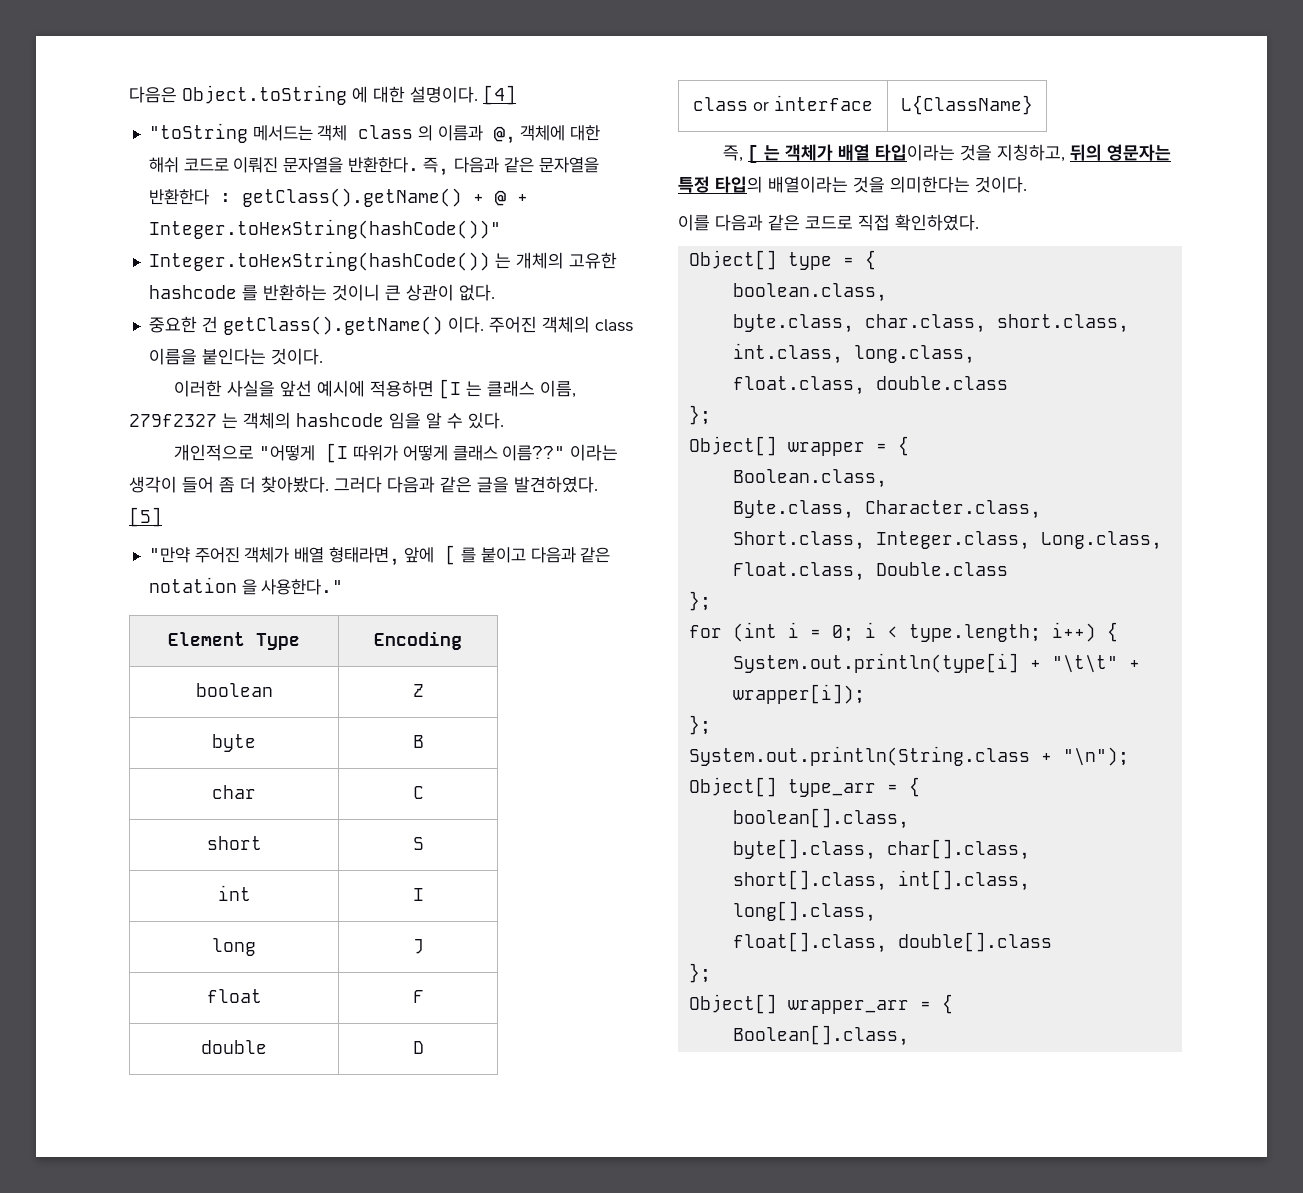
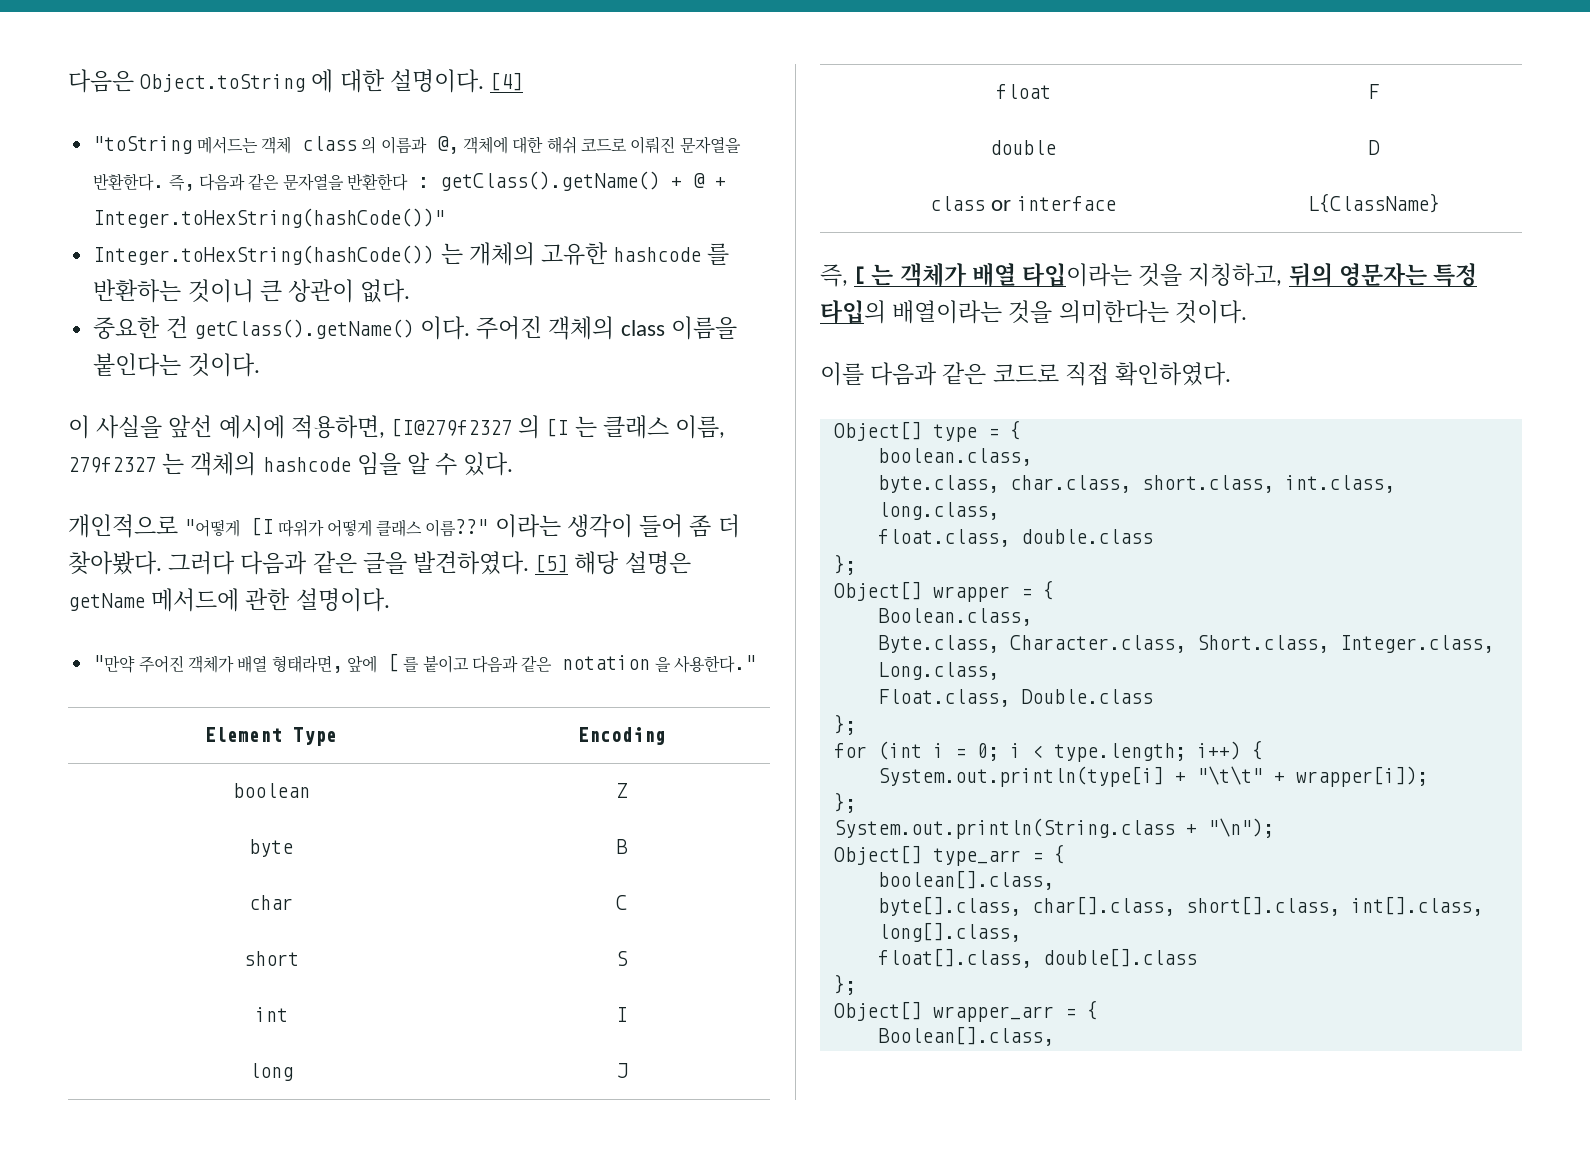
- 이러한 사실을 앞선 예시에 적용하면 [I 는 클래스 이름, 279f2327 는 객체의 hashcode 임을 알 수 있다.
+ 이 사실을 앞선 예시에 적용하면, [I@279f2327 의 [I 는 클래스 이름, 279f2327 는 객체의 hashcode 임을 알 수 있다.
- [5]
+ [5] 해당 설명은 getName 메서드에 관한 설명이다.

